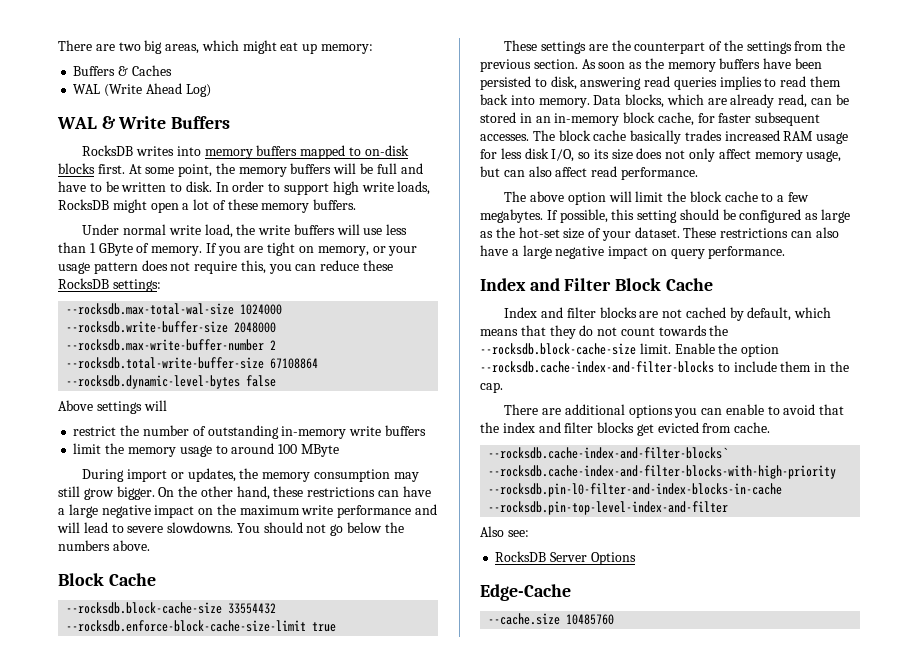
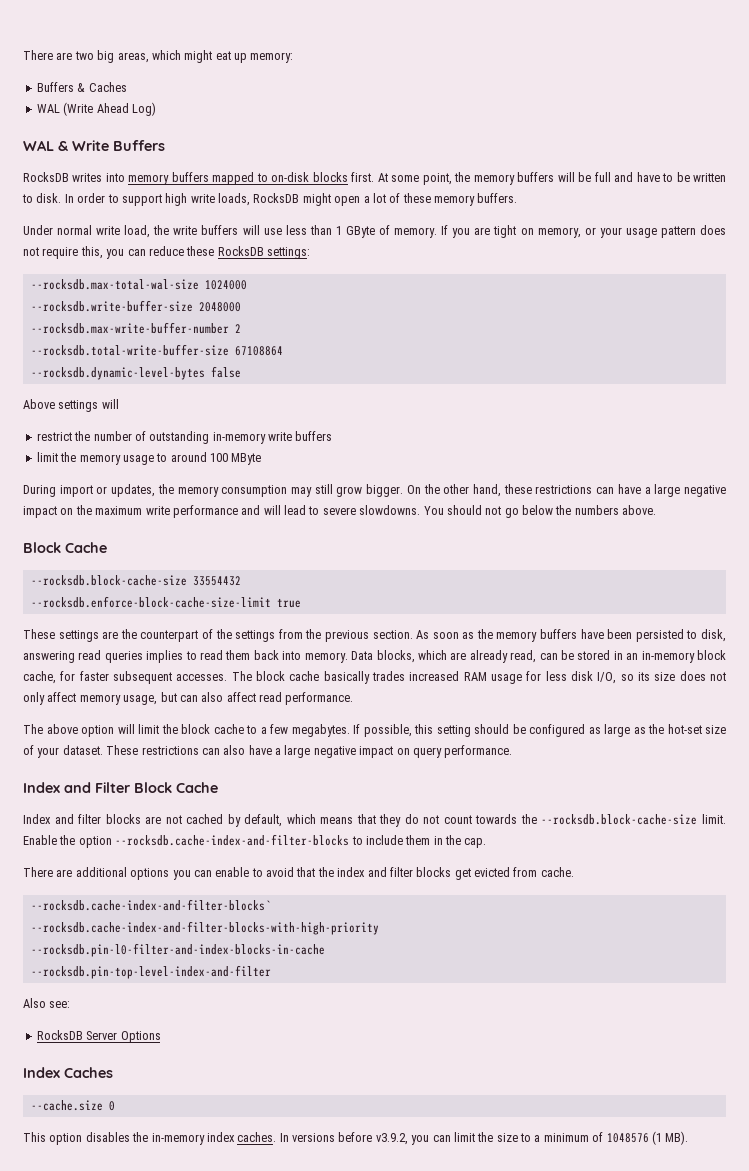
- Edge-Cache
+ Index Caches
- --cache.size 10485760
+ --cache.size 0
+ This option disables the in-memory index caches. In versions before v3.9.2, you can limit the size to a minimum of 1048576 (1 MB).

